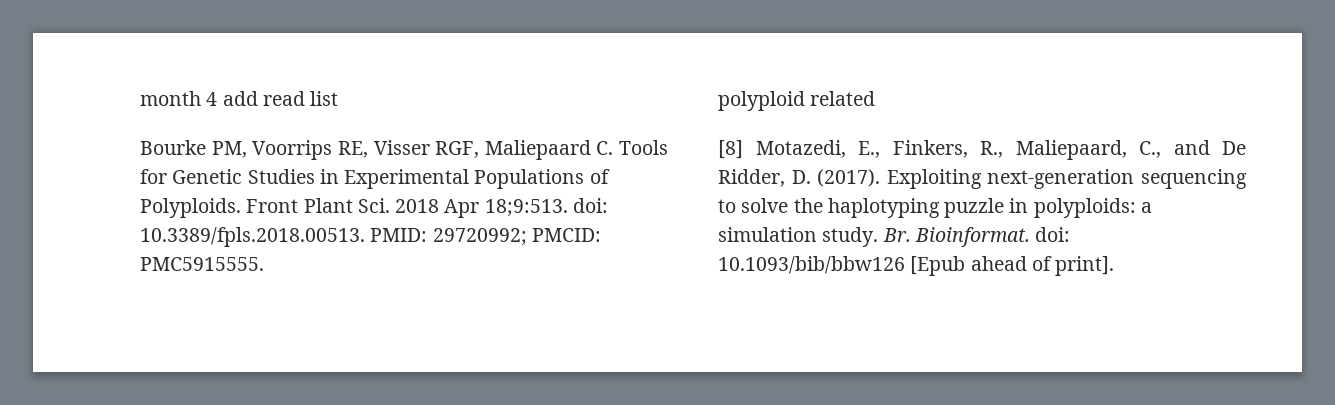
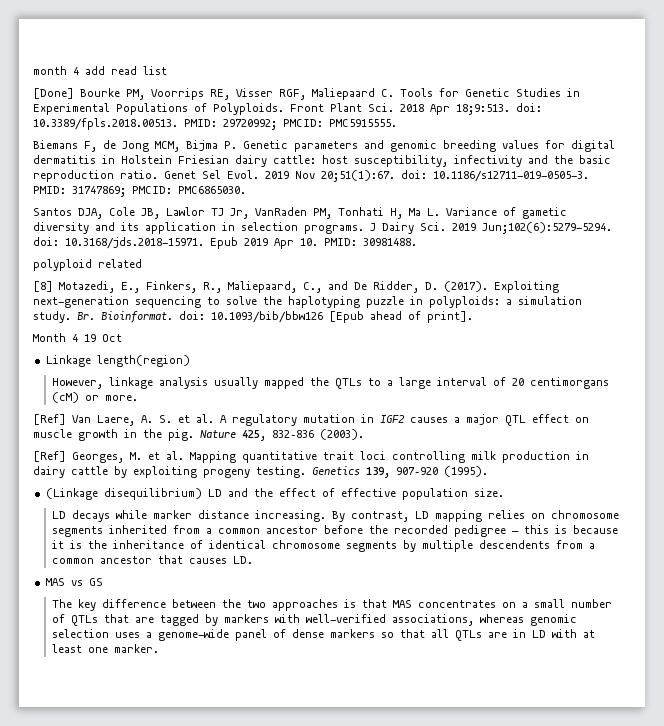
- Bourke PM, Voorrips RE, Visser RGF, Maliepaard C. Tools for Genetic Studies in Experimental Populations of Polyploids.
+ [Done] Bourke PM, Voorrips RE, Visser RGF, Maliepaard C. Tools for Genetic Studies in Experimental Populations of Polyploids.
+ Biemans F, de Jong MCM, Bijma P. Genetic parameters and genomic breeding values for digital dermatitis in Holstein Friesian dairy cattle: host susceptibility, infectivity and the basic reproduction ratio. Genet Sel Evol. 2019 Nov 20;51(1):67. doi: 10.1186/s12711-019-0505-3. PMID: 31747869; PMCID: PMC6865030.
+ Santos DJA, Cole JB, Lawlor TJ Jr, VanRaden PM, Tonhati H, Ma L. Variance of gametic diversity and its application in selection programs. J Dairy Sci. 2019 Jun;102(6):5279-5294. doi: 10.3168/jds.2018-15971. Epub 2019 Apr 10. PMID: 30981488.
+ Month 4 19 Oct
+ Linkage length(region)
+ However, linkage analysis usually mapped the QTLs to a large interval of 20 centimorgans (cM) or more.
+ [Ref] Van Laere, A. S. et al. A regulatory mutation in IGF2 causes a major QTL effect on muscle growth in the pig. Nature 425, 832–836 (2003).
+ [Ref] Georges, M. et al. Mapping quantitative trait loci controlling milk production in dairy cattle by exploiting progeny testing. Genetics 139, 907–920 (1995).
+ (Linkage disequilibrium) LD and the effect of effective population size.
+ LD decays while marker distance increasing. By contrast, LD mapping relies on chromosome segments inherited from a common ancestor before the recorded pedigree — this is because it is the inheritance of identical chromosome segments by multiple descendents from a common ancestor that causes LD.
+ MAS vs GS
+ The key difference between the two approaches is that MAS concentrates on a small number of QTLs that are tagged by markers with well-verified associations, whereas genomic selection uses a genome-wide panel of dense markers so that all QTLs are in LD with at least one marker.

